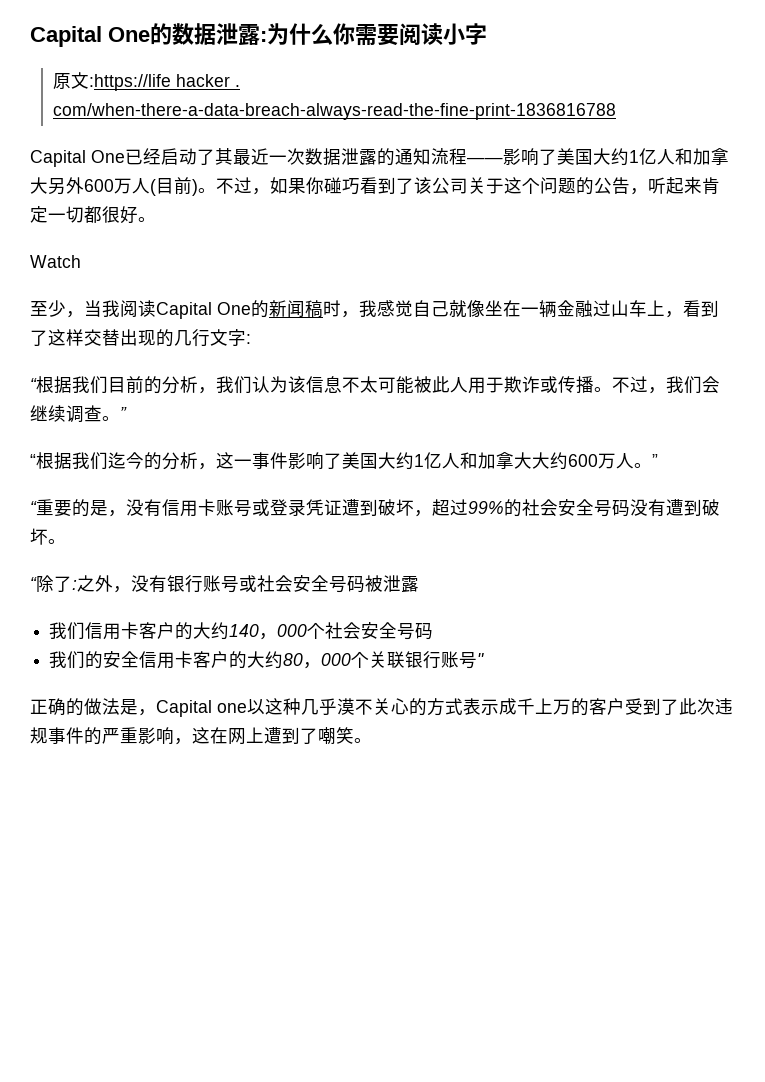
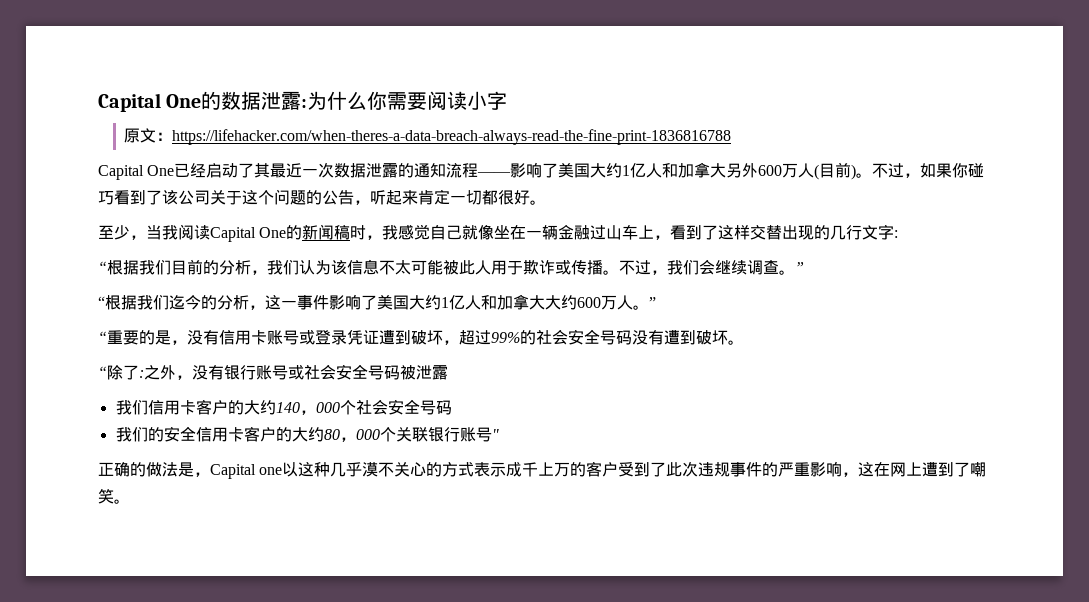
- 原文:https://life hacker . com/when-there-a-data-breach-always-read-the-fine-print-1836816788
+ 原文：https://lifehacker.com/when-theres-a-data-breach-always-read-the-fine-print-1836816788
- Watch

